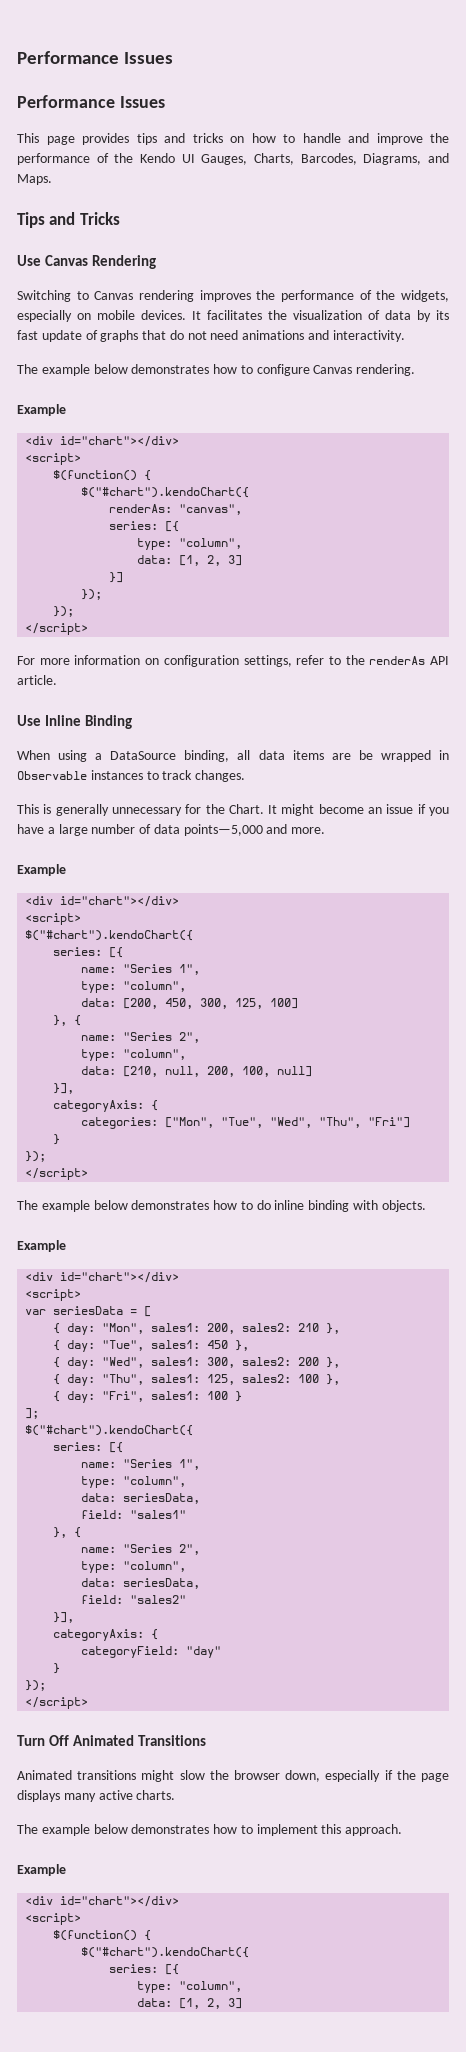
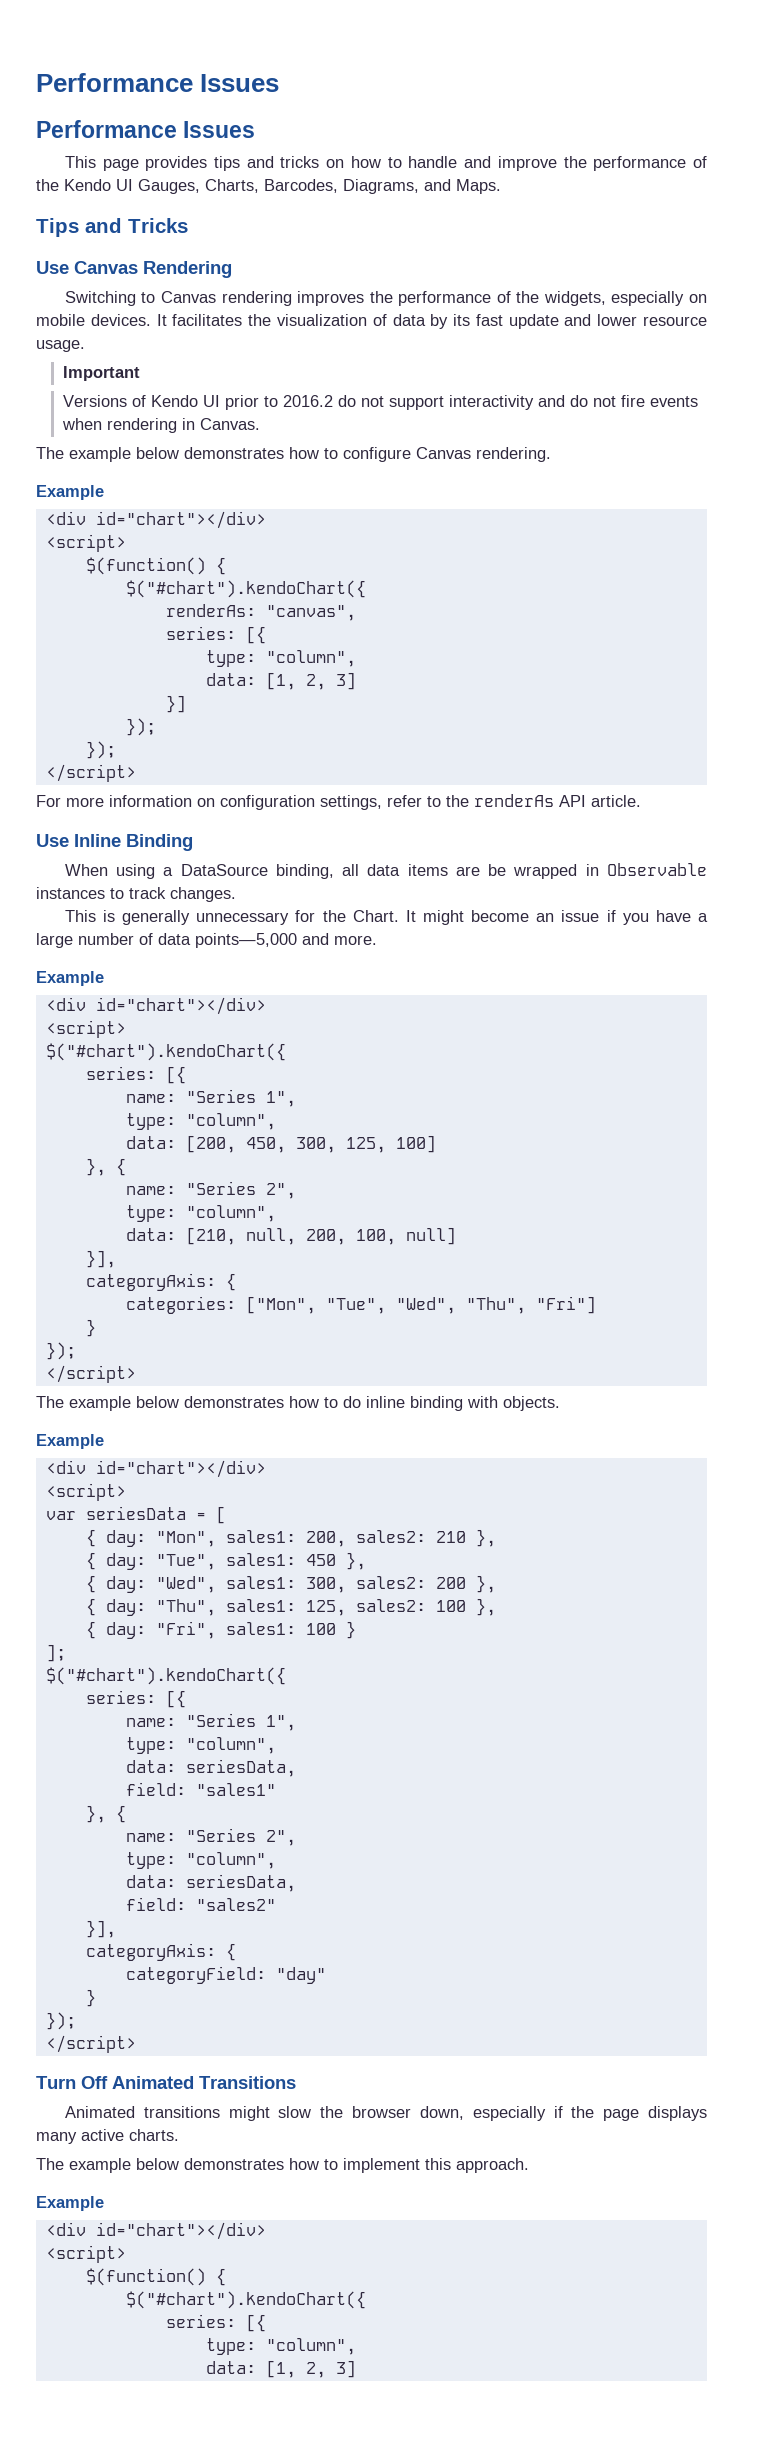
- It facilitates the visualization of data by its fast update of graphs that do not need animations and interactivity.
+ It facilitates the visualization of data by its fast update and lower resource usage.
+ Important
+ Versions of Kendo UI prior to 2016.2 do not support interactivity and do not fire events when rendering in Canvas.

